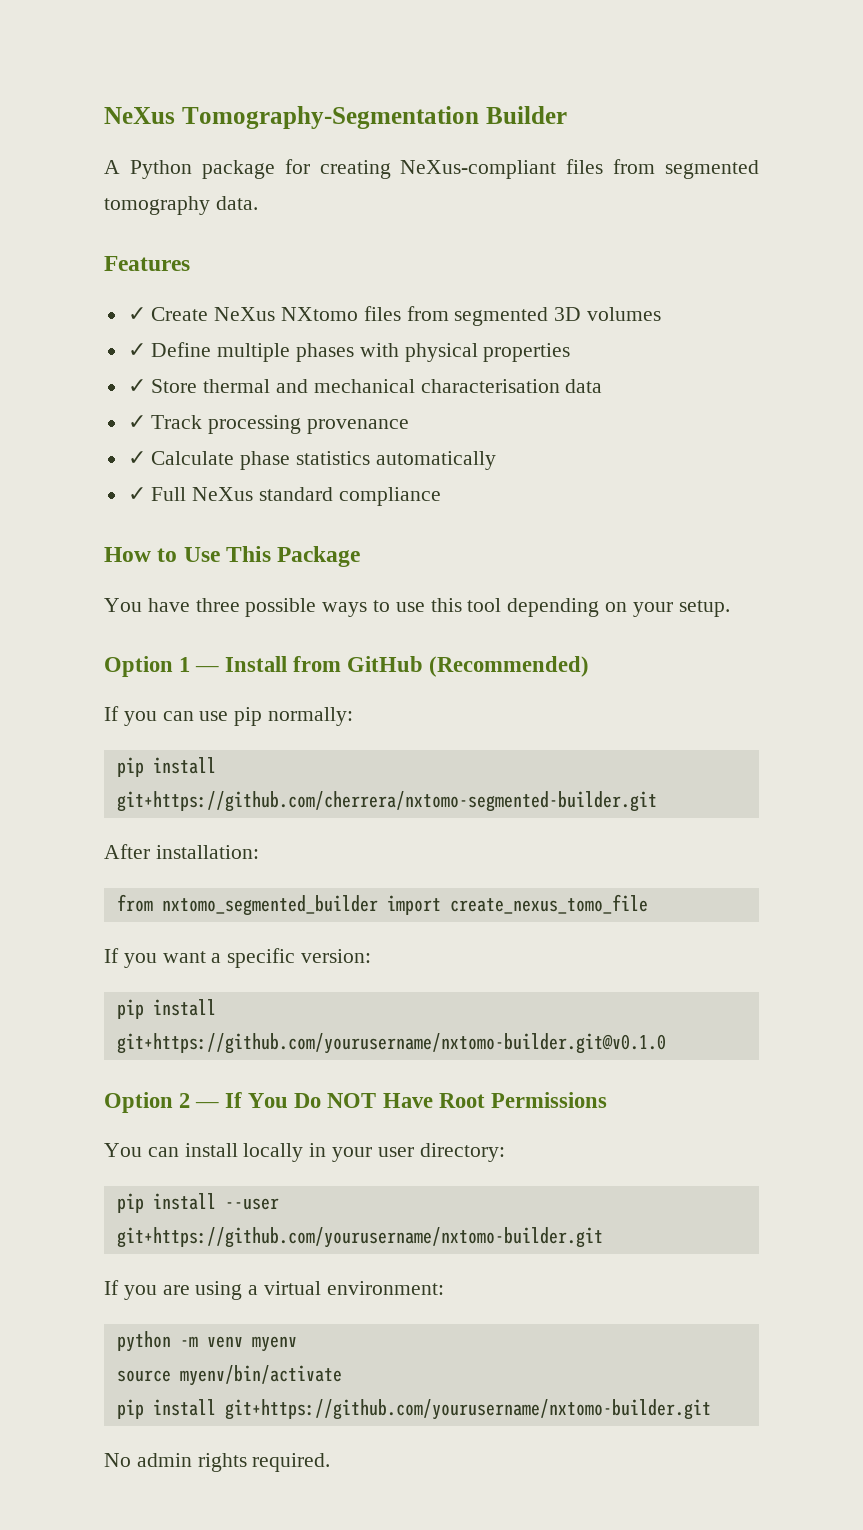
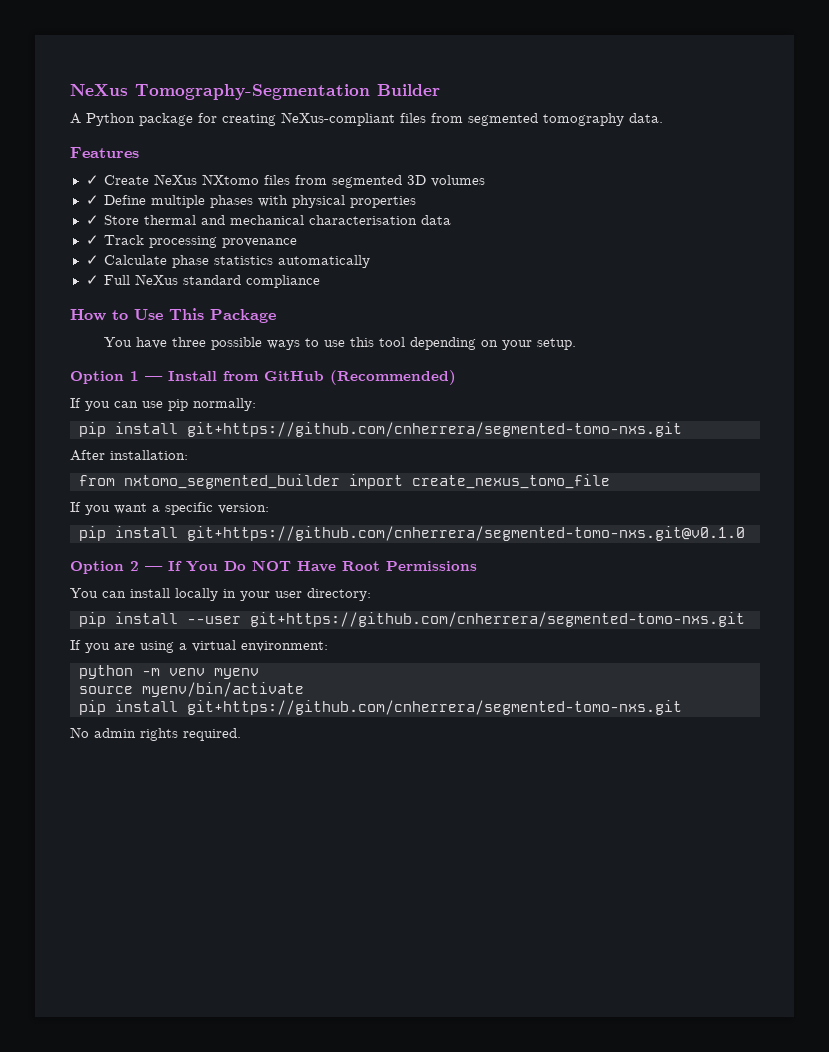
  If you can use pip normally:
- pip install git+https://github.com/cherrera/nxtomo-segmented-builder.git
+ pip install git+https://github.com/cnherrera/segmented-tomo-nxs.git
- pip install git+https://github.com/yourusername/nxtomo-builder.git@v0.1.0
+ pip install git+https://github.com/cnherrera/segmented-tomo-nxs.git@v0.1.0
- pip install --user git+https://github.com/yourusername/nxtomo-builder.git
+ pip install --user git+https://github.com/cnherrera/segmented-tomo-nxs.git
  source myenv/bin/activate
- pip install git+https://github.com/yourusername/nxtomo-builder.git
+ pip install git+https://github.com/cnherrera/segmented-tomo-nxs.git

